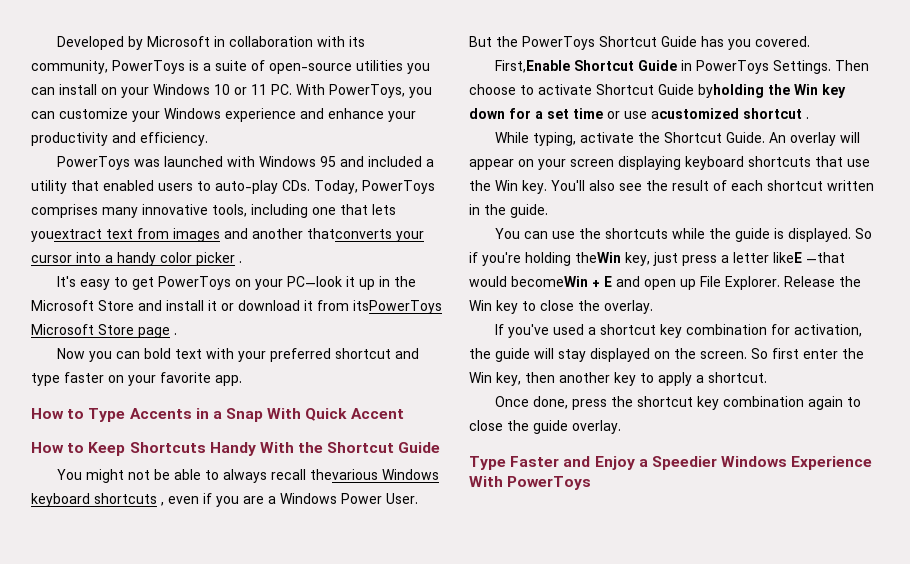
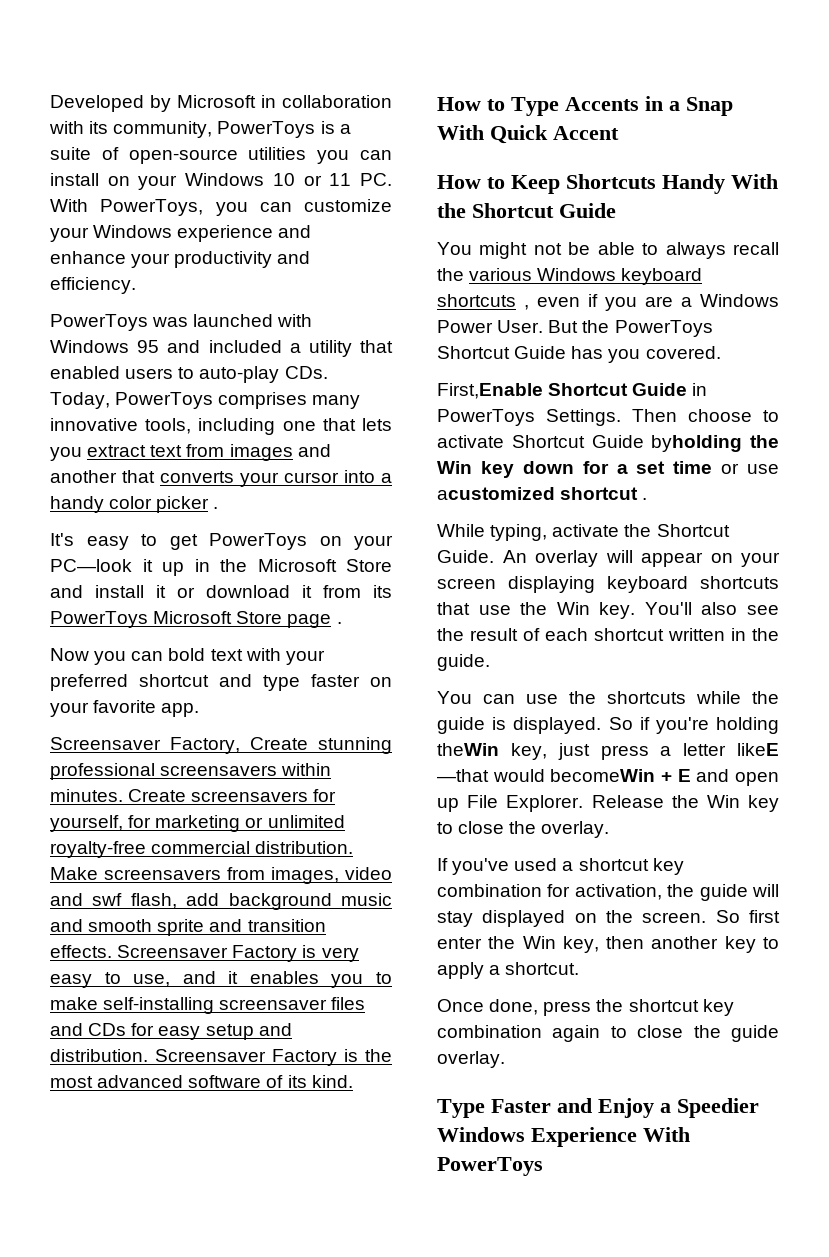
- PowerToys was launched with Windows 95 and included a utility that enabled users to auto-play CDs. Today, PowerToys comprises many innovative tools, including one that lets youextract text from images and another thatconverts your cursor into a handy color picker .
+ PowerToys was launched with Windows 95 and included a utility that enabled users to auto-play CDs. Today, PowerToys comprises many innovative tools, including one that lets you extract text from images and another that converts your cursor into a handy color picker .
- It's easy to get PowerToys on your PC—look it up in the Microsoft Store and install it or download it from itsPowerToys Microsoft Store page .
+ It's easy to get PowerToys on your PC—look it up in the Microsoft Store and install it or download it from its PowerToys Microsoft Store page .
+ Screensaver Factory, Create stunning professional screensavers within minutes. Create screensavers for yourself, for marketing or unlimited royalty-free commercial distribution. Make screensavers from images, video and swf flash, add background music and smooth sprite and transition effects. Screensaver Factory is very easy to use, and it enables you to make self-installing screensaver files and CDs for easy setup and distribution. Screensaver Factory is the most advanced software of its kind.
- You might not be able to always recall thevarious Windows keyboard shortcuts , even if you are a Windows Power User.
+ You might not be able to always recall the various Windows keyboard shortcuts , even if you are a Windows Power User.

